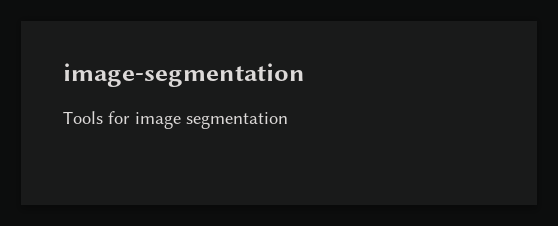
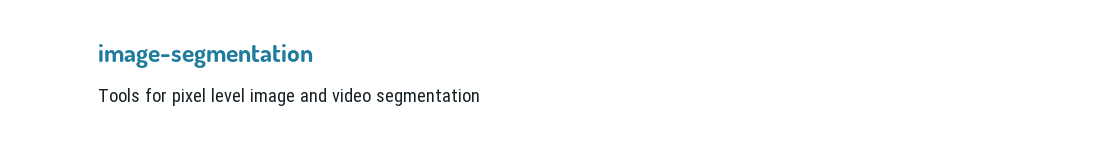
- Tools for image segmentation
+ Tools for pixel level image and video segmentation

